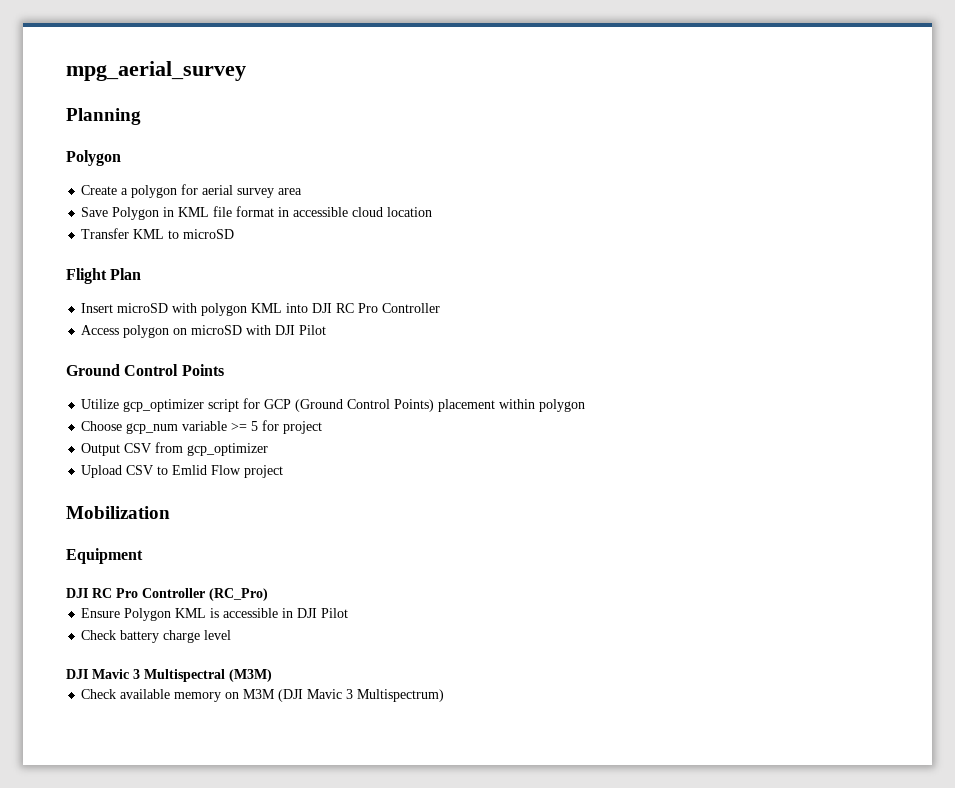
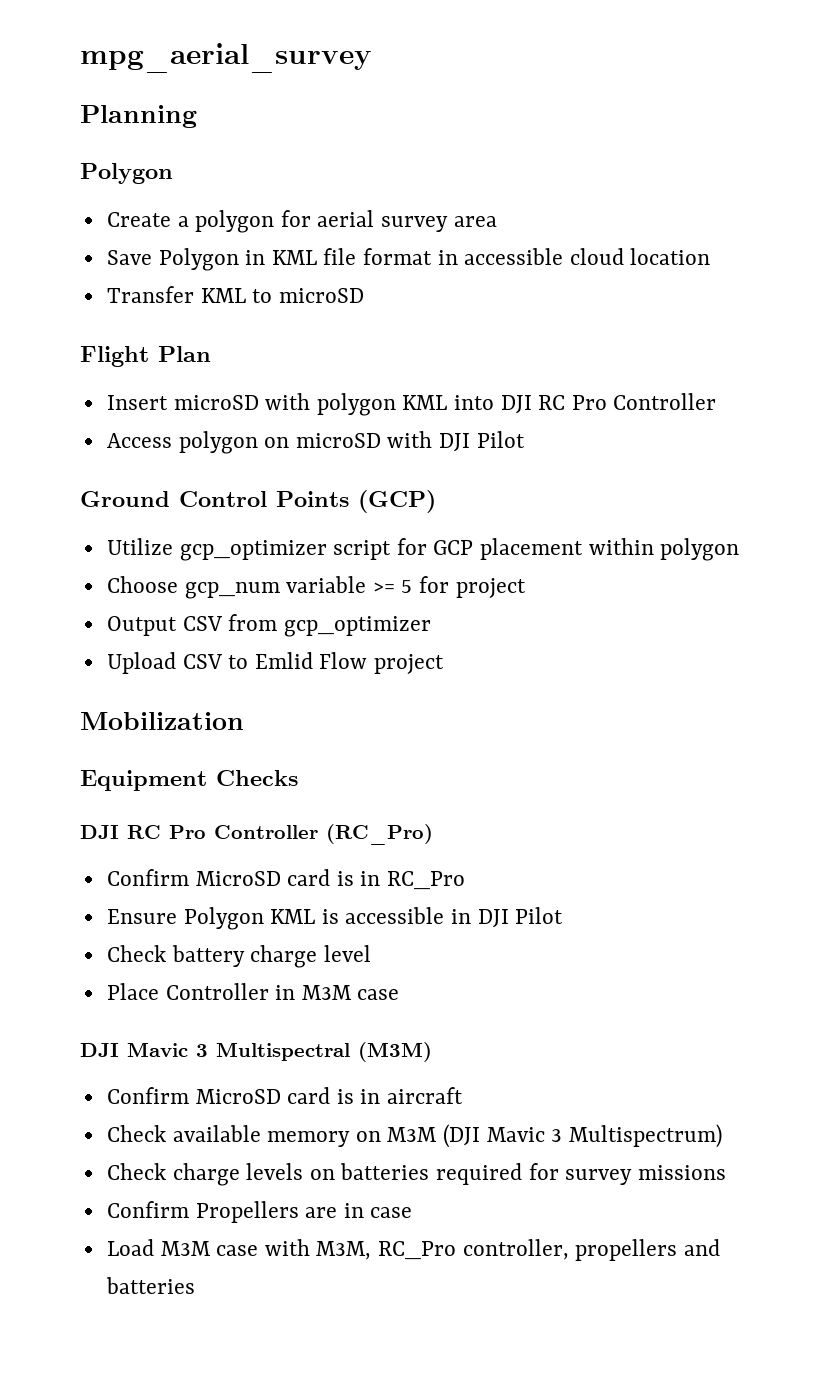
- Ground Control Points
+ Ground Control Points (GCP)
- Utilize gcp_optimizer script for GCP (Ground Control Points) placement within polygon
+ Utilize gcp_optimizer script for GCP placement within polygon
- Equipment
+ Equipment Checks
+ Confirm MicroSD card is in RC_Pro
+ Place Controller in M3M case
+ Confirm MicroSD card is in aircraft
+ Check charge levels on batteries required for survey missions
+ Confirm Propellers are in case
+ Load M3M case with M3M, RC_Pro controller, propellers and batteries

